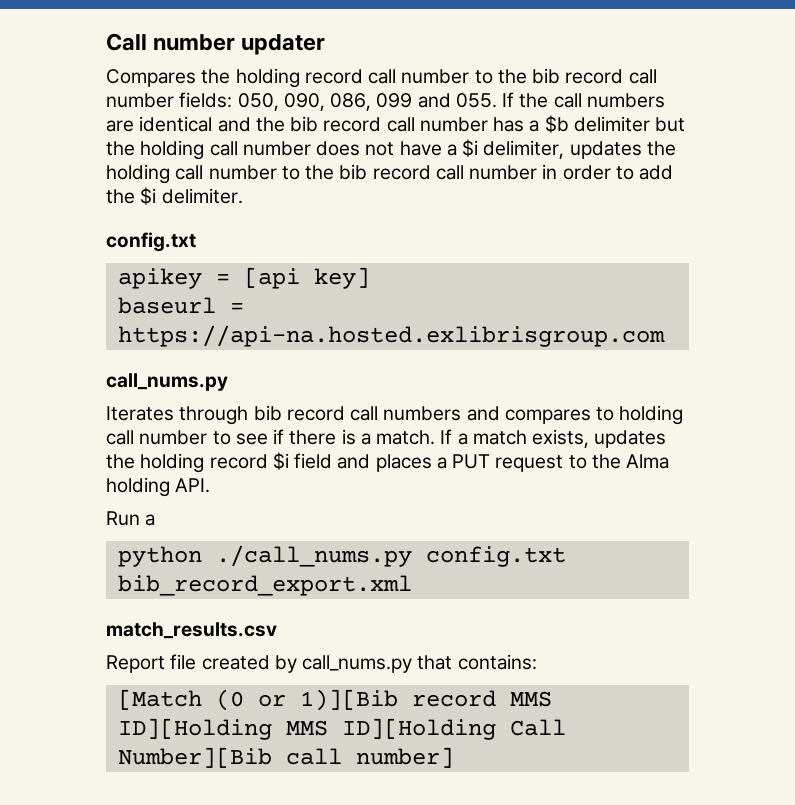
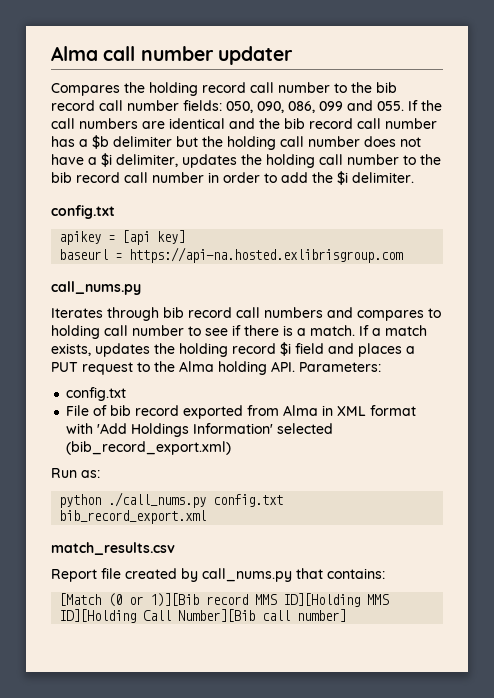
- Call number updater
+ Alma call number updater
- If a match exists, updates the holding record $i field and places a PUT request to the Alma holding API.
+ If a match exists, updates the holding record $i field and places a PUT request to the Alma holding API. Parameters:
+ config.txt
+ File of bib record exported from Alma in XML format with 'Add Holdings Information' selected (bib_record_export.xml)
- Run a
+ Run as:

